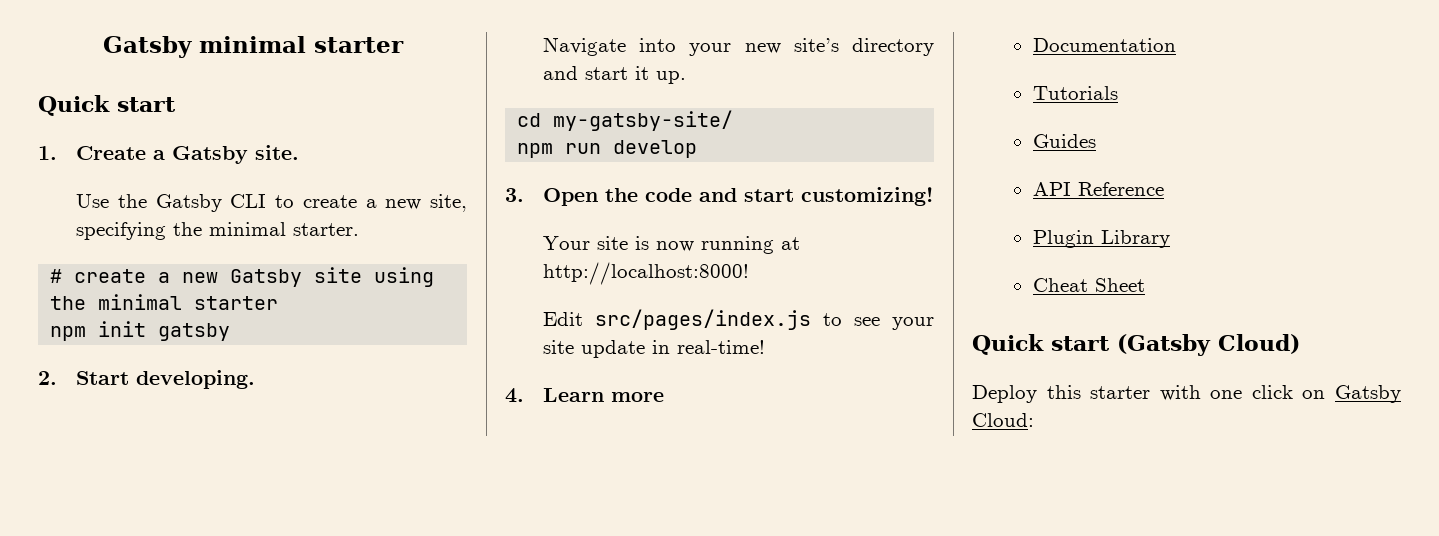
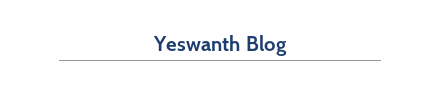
- Gatsby minimal starter
- Quick start
- 1. Create a Gatsby site.
- Use the Gatsby CLI to create a new site, specifying the minimal starter.
- # create a new Gatsby site using the minimal starter
- npm init gatsby
- 2. Start developing.
- Navigate into your new site’s directory and start it up.
- cd my-gatsby-site/
- npm run develop
- 3. Open the code and start customizing!
- Your site is now running at http://localhost:8000!
- Edit src/pages/index.js to see your site update in real-time!
- 4. Learn more
- Documentation
- Tutorials
- Guides
- API Reference
- Plugin Library
- Cheat Sheet
- Quick start (Gatsby Cloud)
- Deploy this starter with one click on Gatsby Cloud:
+ Yeswanth Blog

